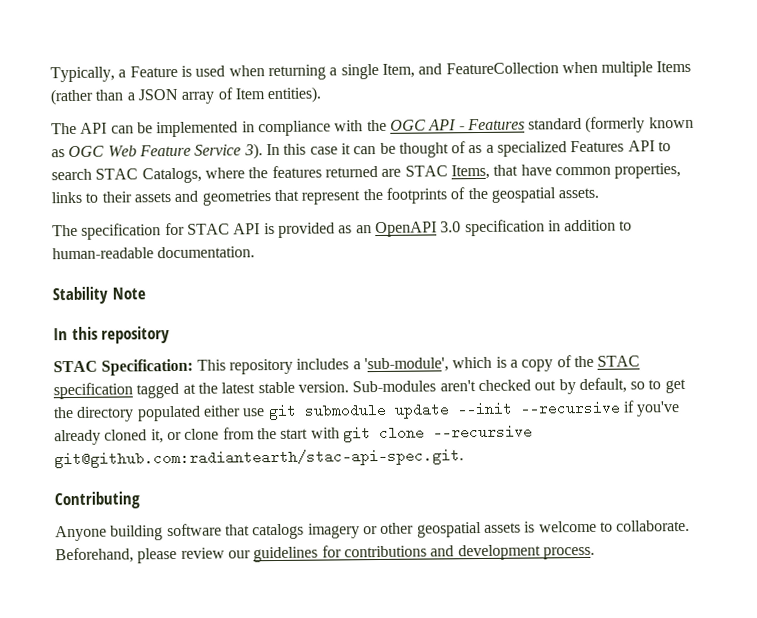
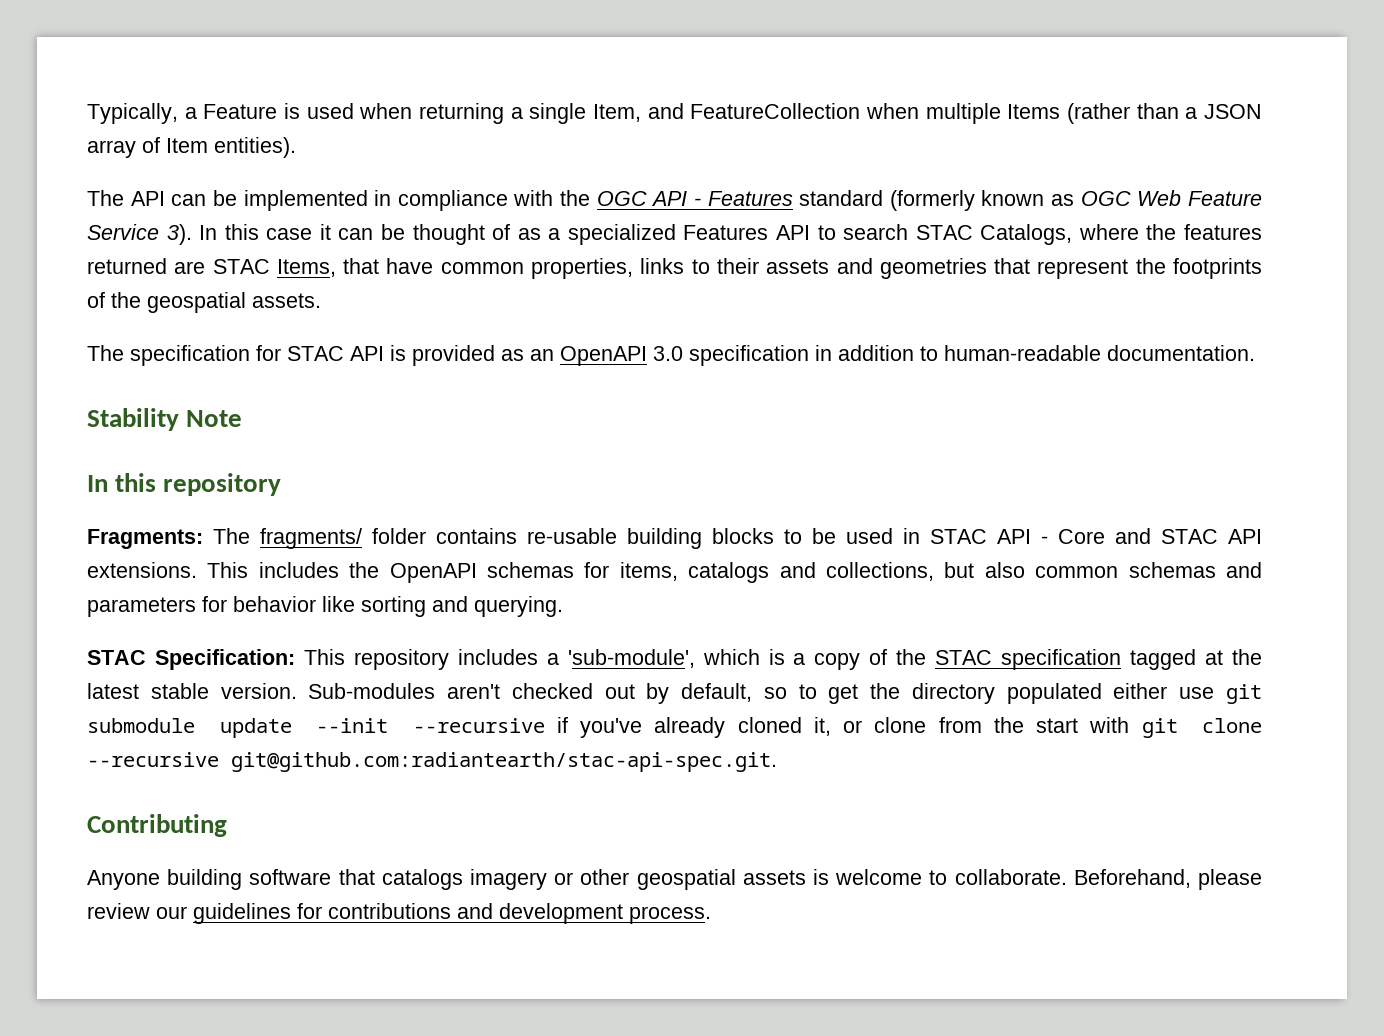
+ Fragments: The fragments/ folder contains re-usable building blocks to be used in STAC API - Core and STAC API extensions. This includes the OpenAPI schemas for items, catalogs and collections, but also common schemas and parameters for behavior like sorting and querying.

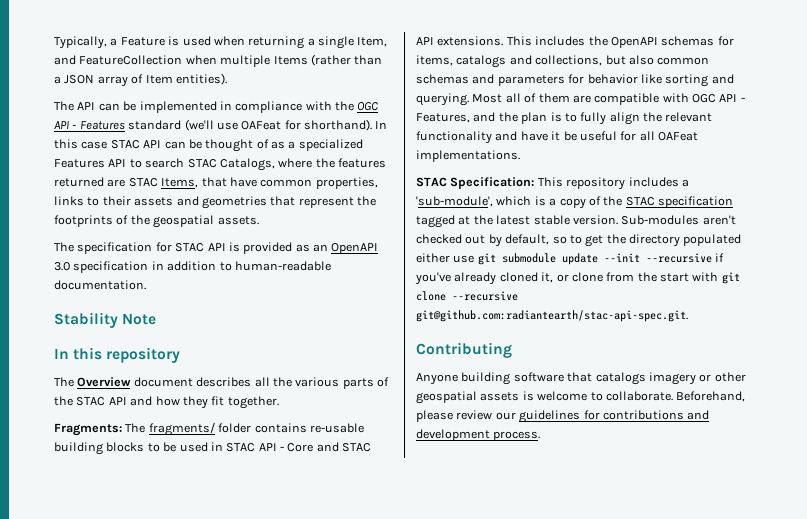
- The API can be implemented in compliance with the OGC API - Features standard (formerly known as OGC Web Feature Service 3).
+ The API can be implemented in compliance with the OGC API - Features standard (we'll use OAFeat for shorthand).
- In this case it can be thought of as a specialized Features API to search STAC Catalogs, where the features returned are STAC Items, that have common properties, links to their assets and geometries that represent the footprints of the geospatial assets.
+ In this case STAC API can be thought of as a specialized Features API to search STAC Catalogs, where the features returned are STAC Items, that have common properties, links to their assets and geometries that represent the footprints of the geospatial assets.
+ The Overview document describes all the various parts of the STAC API and how they fit together.
+ Most all of them are compatible with OGC API - Features, and the plan is to fully align the relevant functionality and have it be useful for all OAFeat implementations.

